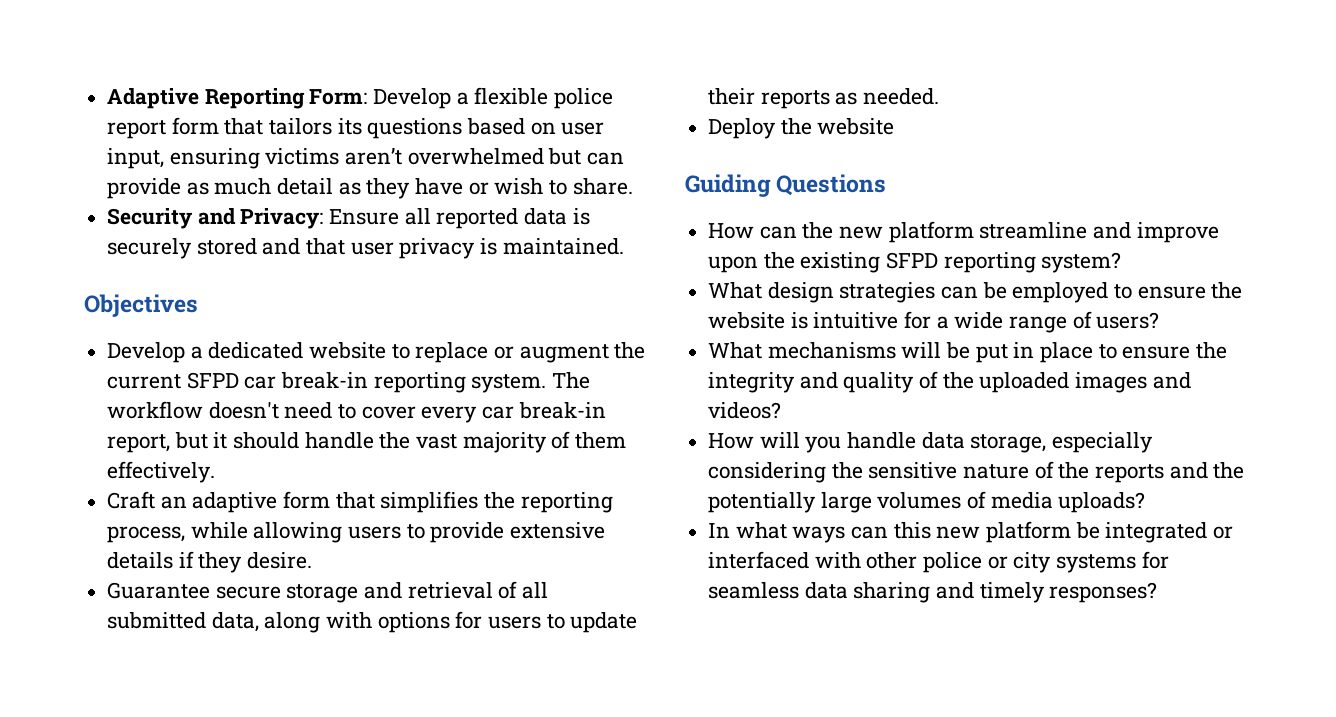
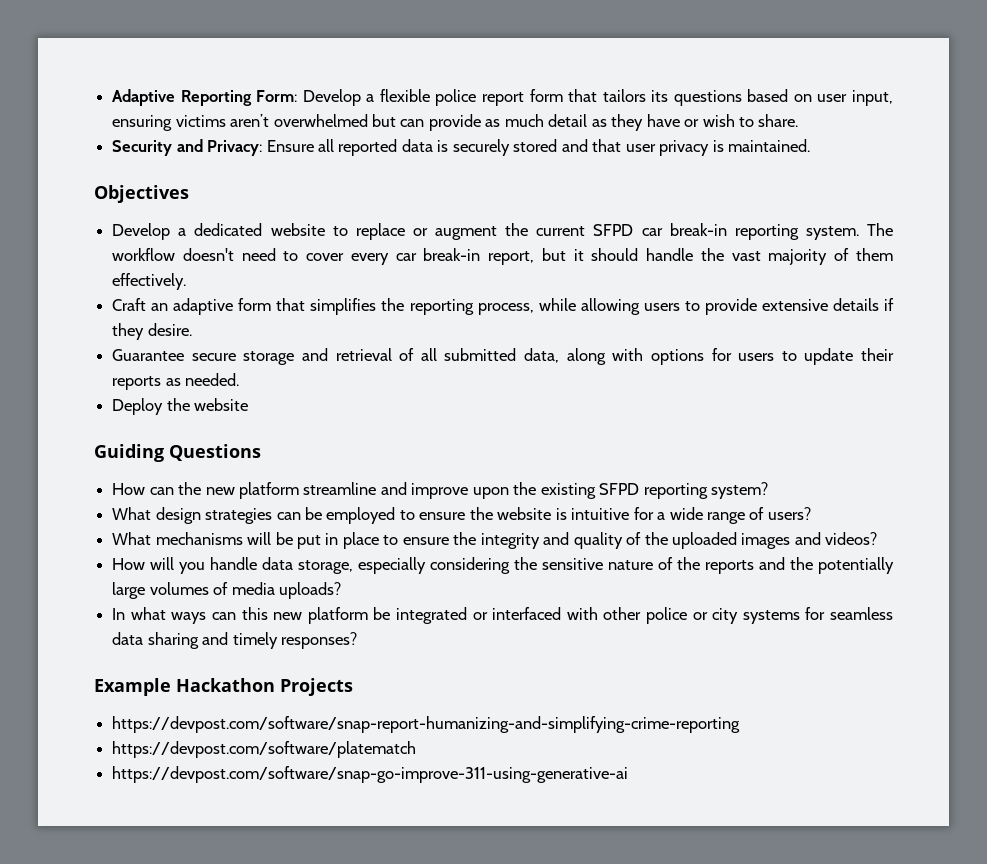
+ Example Hackathon Projects
+ https://devpost.com/software/snap-report-humanizing-and-simplifying-crime-reporting
+ https://devpost.com/software/platematch
+ https://devpost.com/software/snap-go-improve-311-using-generative-ai

